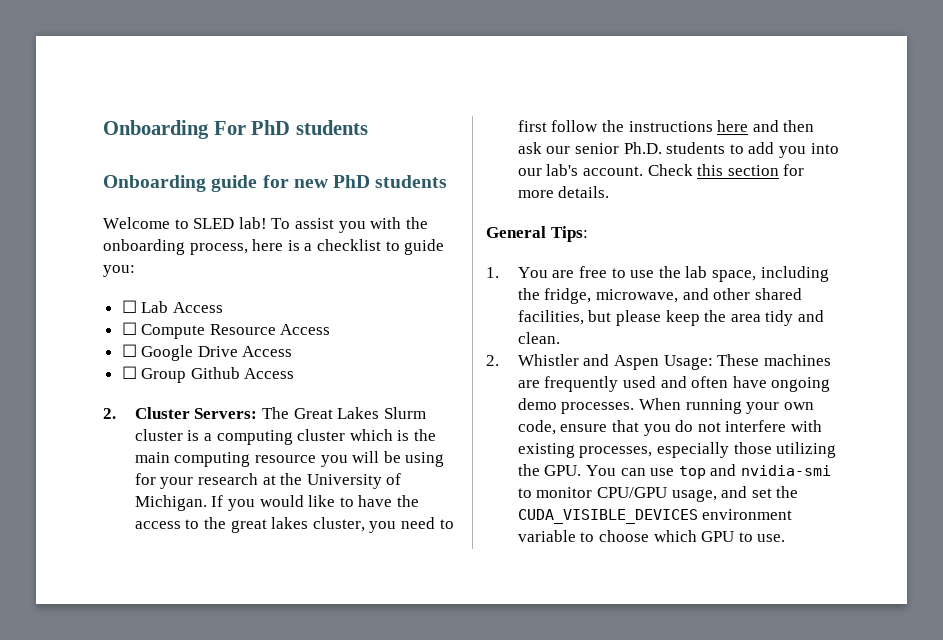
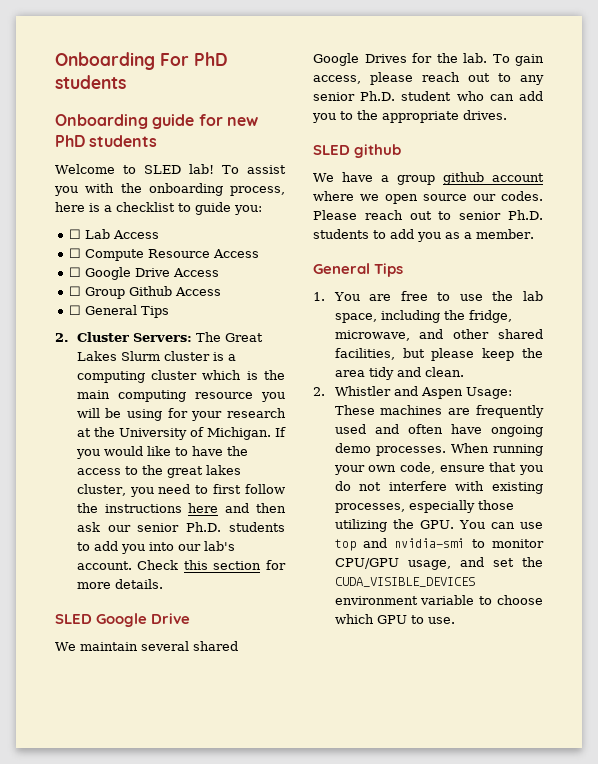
+ ☐ General Tips
- General Tips:
+ SLED Google Drive
+ We maintain several shared Google Drives for the lab. To gain access, please reach out to any senior Ph.D. student who can add you to the appropriate drives.
+ SLED github
+ We have a group github account where we open source our codes. Please reach out to senior Ph.D. students to add you as a member.
+ General Tips

